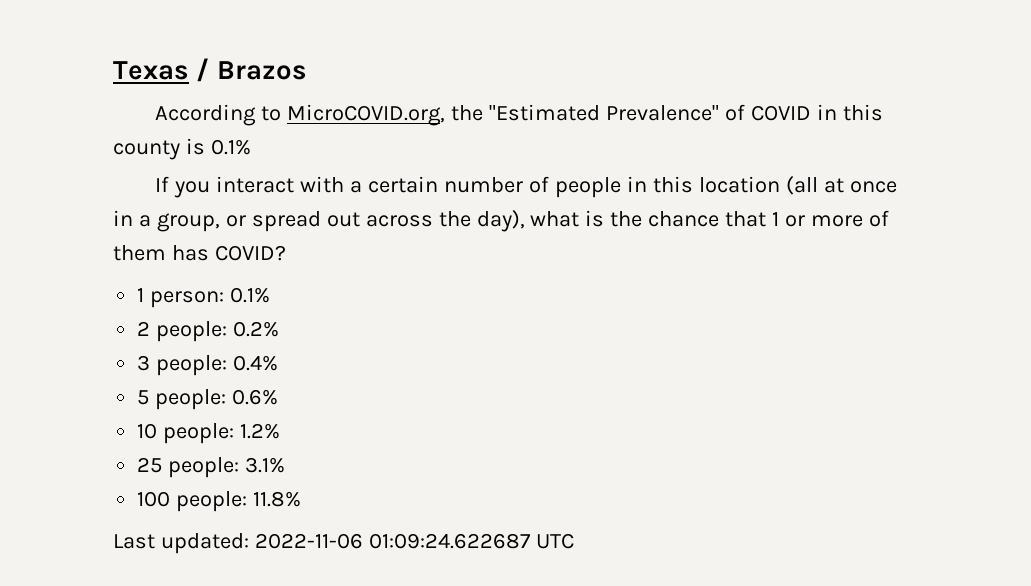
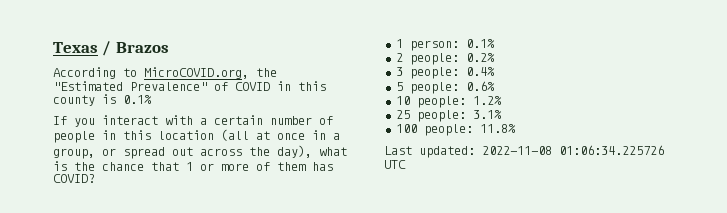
- Last updated: 2022-11-06 01:09:24.622687 UTC
+ Last updated: 2022-11-08 01:06:34.225726 UTC

